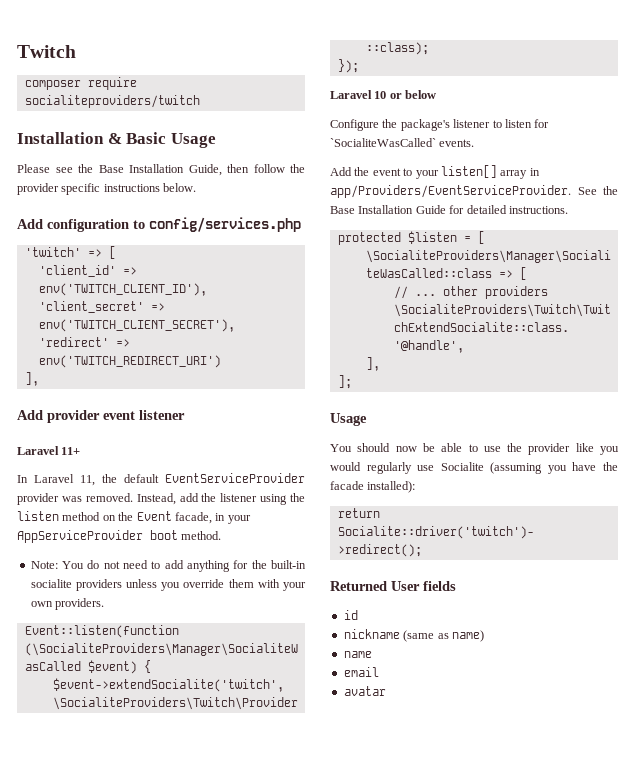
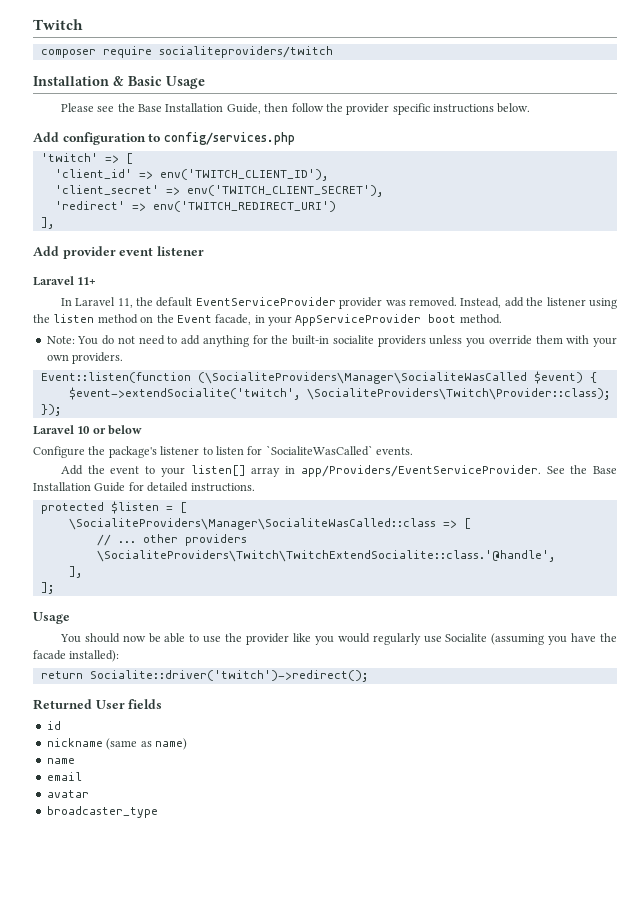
+ broadcaster_type

